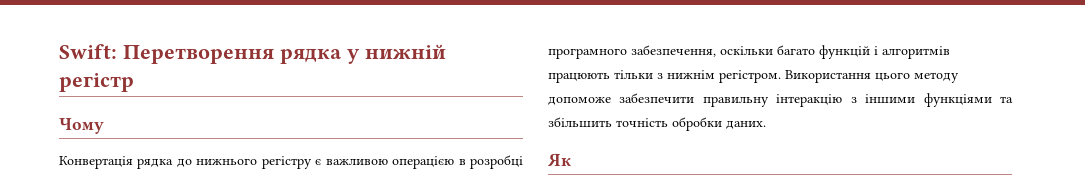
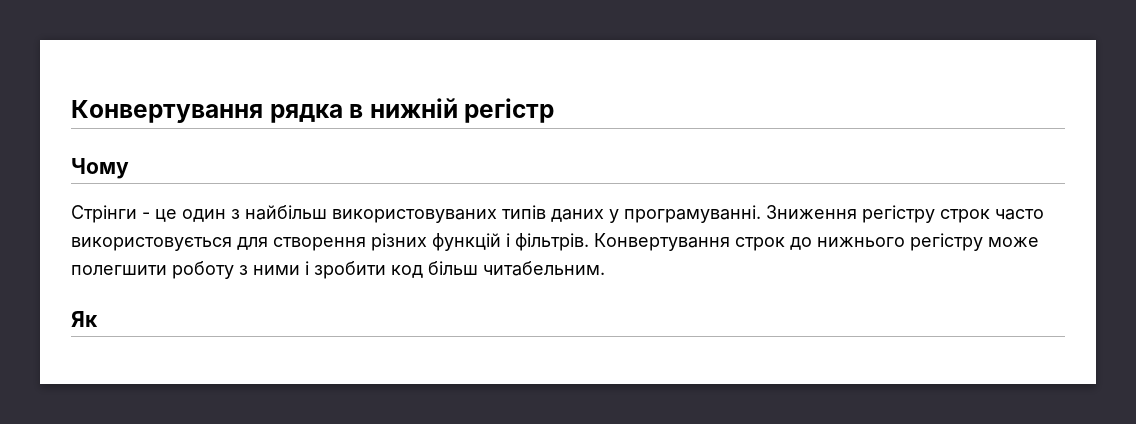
- Swift: Перетворення рядка у нижній регістр
+ Конвертування рядка в нижній регістр
- Конвертація рядка до нижнього регістру є важливою операцією в розробці програмного забезпечення, оскільки багато функцій і алгоритмів працюють тільки з нижнім регістром. Використання цього методу допоможе забезпечити правильну інтеракцію з іншими функціями та збільшить точність обробки даних.
+ Стрінги - це один з найбільш використовуваних типів даних у програмуванні. Зниження регістру строк часто використовується для створення різних функцій і фільтрів. Конвертування строк до нижнього регістру може полегшити роботу з ними і зробити код більш читабельним.

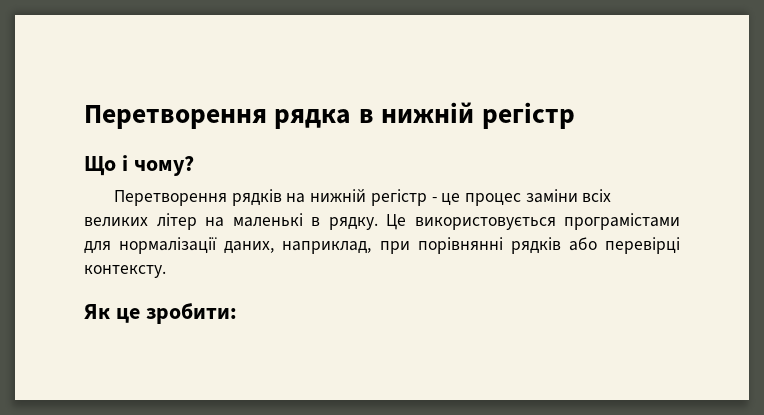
- Конвертування рядка в нижній регістр
+ Перетворення рядка в нижній регістр
- Чому
- Стрінги - це один з найбільш використовуваних типів даних у програмуванні. Зниження регістру строк часто використовується для створення різних функцій і фільтрів. Конвертування строк до нижнього регістру може полегшити роботу з ними і зробити код більш читабельним.
+ Що і чому?
+ Перетворення рядків на нижній регістр - це процес заміни всіх великих літер на маленькі в рядку. Це використовується програмістами для нормалізації даних, наприклад, при порівнянні рядків або перевірці контексту.
- Як
+ Як це зробити:

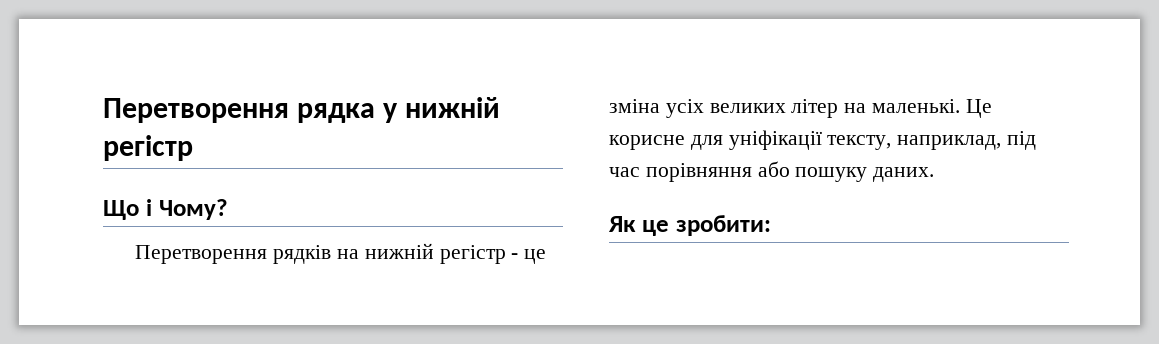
- Перетворення рядка в нижній регістр
+ Перетворення рядка у нижній регістр
- Що і чому?
+ Що і Чому?
- Перетворення рядків на нижній регістр - це процес заміни всіх великих літер на маленькі в рядку. Це використовується програмістами для нормалізації даних, наприклад, при порівнянні рядків або перевірці контексту.
+ Перетворення рядків на нижній регістр - це зміна усіх великих літер на маленькі. Це корисне для уніфікації тексту, наприклад, під час порівняння або пошуку даних.

